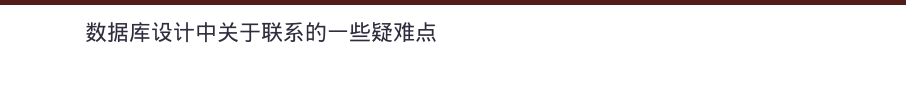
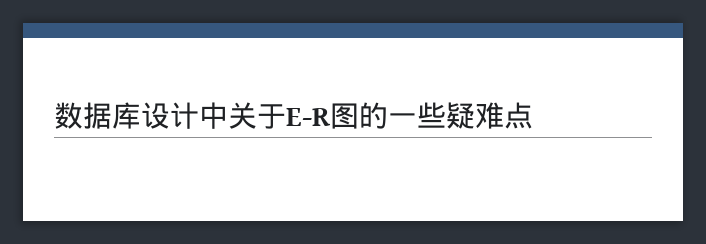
- 数据库设计中关于联系的一些疑难点
+ 数据库设计中关于E-R图的一些疑难点

